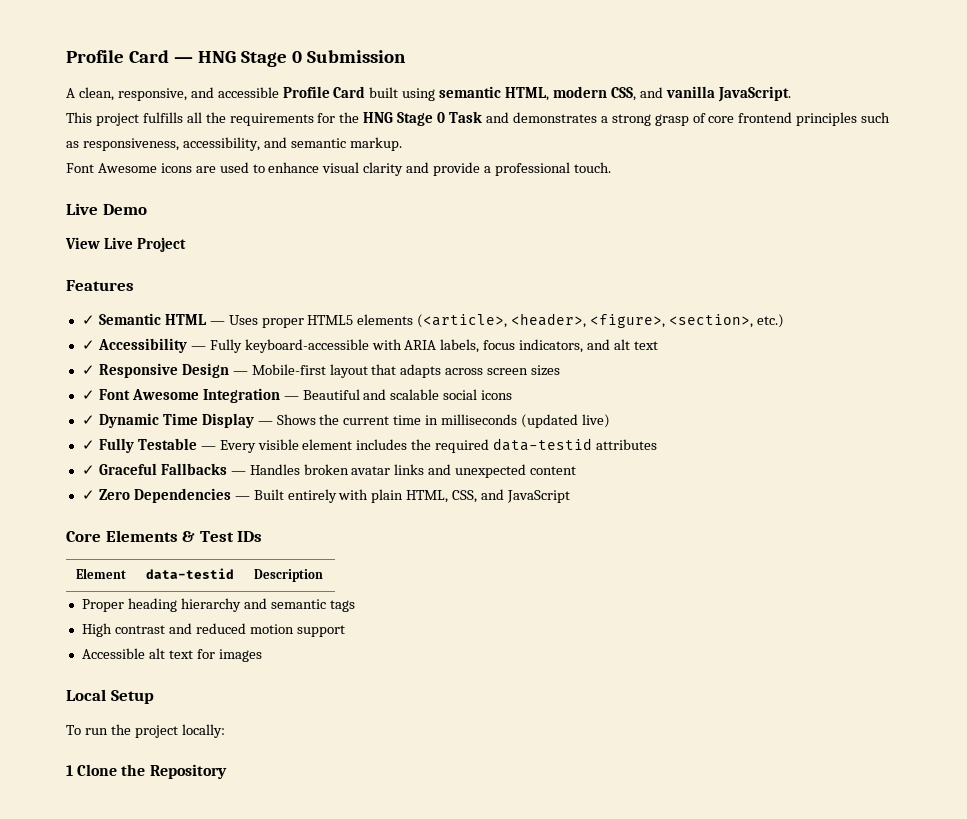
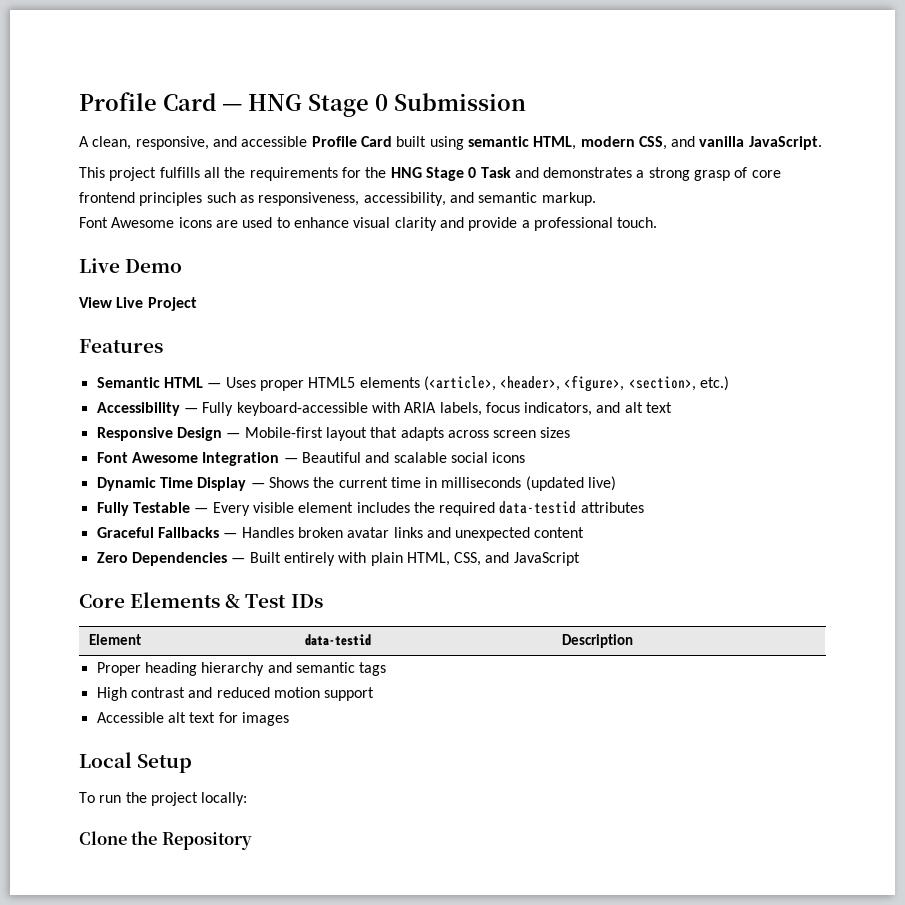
- ✓ Semantic HTML — Uses proper HTML5 elements (<article>, <header>, <figure>, <section>, etc.)
+ Semantic HTML — Uses proper HTML5 elements (<article>, <header>, <figure>, <section>, etc.)
- ✓ Accessibility — Fully keyboard-accessible with ARIA labels, focus indicators, and alt text
+ Accessibility — Fully keyboard-accessible with ARIA labels, focus indicators, and alt text
- ✓ Responsive Design — Mobile-first layout that adapts across screen sizes
+ Responsive Design — Mobile-first layout that adapts across screen sizes
- ✓ Font Awesome Integration — Beautiful and scalable social icons
+ Font Awesome Integration — Beautiful and scalable social icons
- ✓ Dynamic Time Display — Shows the current time in milliseconds (updated live)
+ Dynamic Time Display — Shows the current time in milliseconds (updated live)
- ✓ Fully Testable — Every visible element includes the required data-testid attributes
+ Fully Testable — Every visible element includes the required data-testid attributes
- ✓ Graceful Fallbacks — Handles broken avatar links and unexpected content
+ Graceful Fallbacks — Handles broken avatar links and unexpected content
- ✓ Zero Dependencies — Built entirely with plain HTML, CSS, and JavaScript
+ Zero Dependencies — Built entirely with plain HTML, CSS, and JavaScript
- 1 Clone the Repository
+ Clone the Repository

